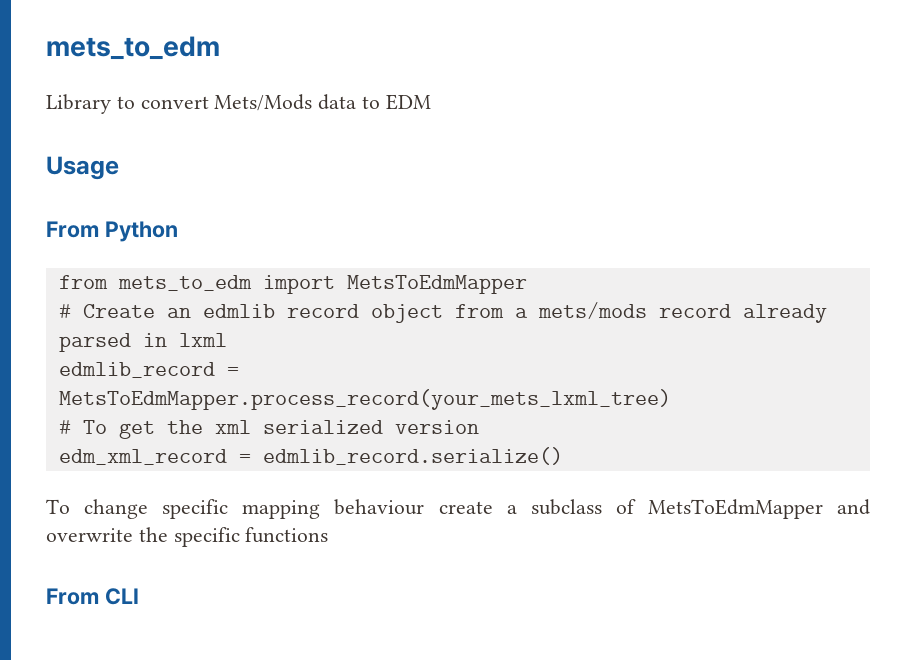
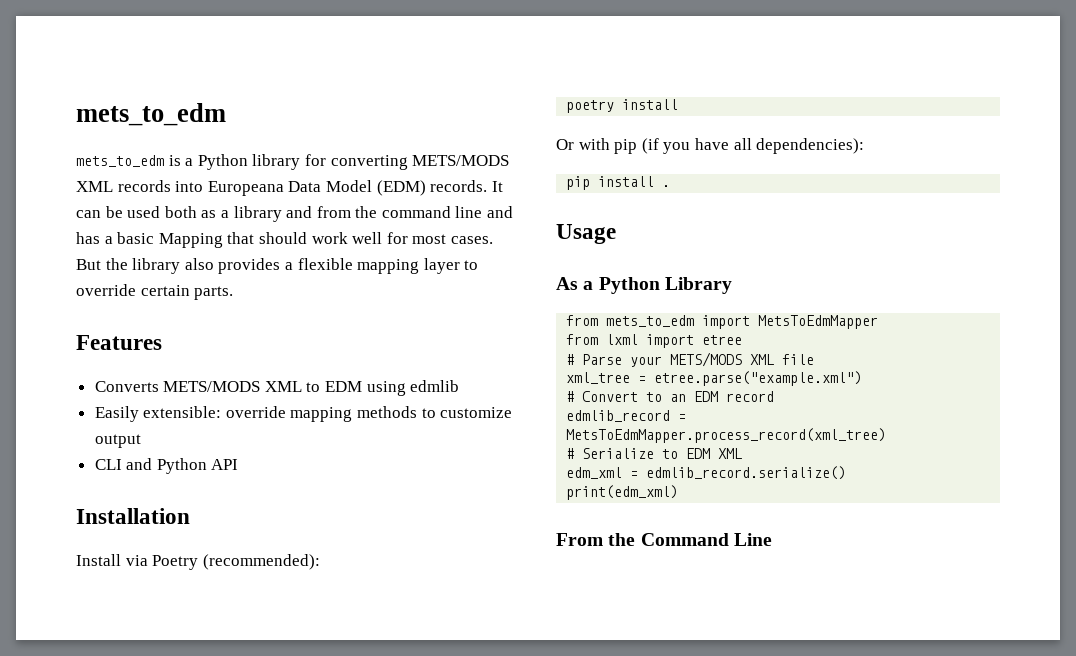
- Library to convert Mets/Mods data to EDM
+ mets_to_edm is a Python library for converting METS/MODS XML records into Europeana Data Model (EDM) records. It can be used both as a library and from the command line and has a basic Mapping that should work well for most cases. But the library also provides a flexible mapping layer to override certain parts.
+ Features
+ Converts METS/MODS XML to EDM using edmlib
+ Easily extensible: override mapping methods to customize output
+ CLI and Python API
+ Installation
+ Install via Poetry (recommended):
+ poetry install
+ Or with pip (if you have all dependencies):
+ pip install .
- From Python
+ As a Python Library
- # Create an edmlib record object from a mets/mods record already parsed in lxml
+ from lxml import etree
+ # Parse your METS/MODS XML file
+ xml_tree = etree.parse("example.xml")
+ # Convert to an EDM record
- edmlib_record = MetsToEdmMapper.process_record(your_mets_lxml_tree)
- # To get the xml serialized version
- edm_xml_record = edmlib_record.serialize()
- To change specific mapping behaviour create a subclass of MetsToEdmMapper and overwrite the specific functions
- From CLI
+ edmlib_record = MetsToEdmMapper.process_record(xml_tree)
+ # Serialize to EDM XML
+ edm_xml = edmlib_record.serialize()
+ print(edm_xml)
+ From the Command Line

